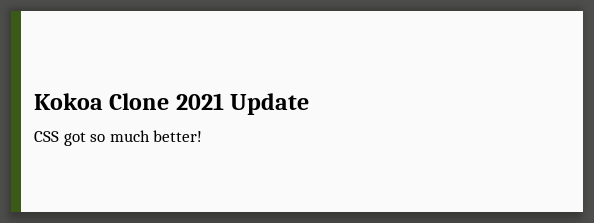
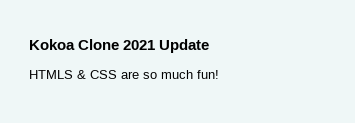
- CSS got so much better!
+ HTMLS & CSS are so much fun!

